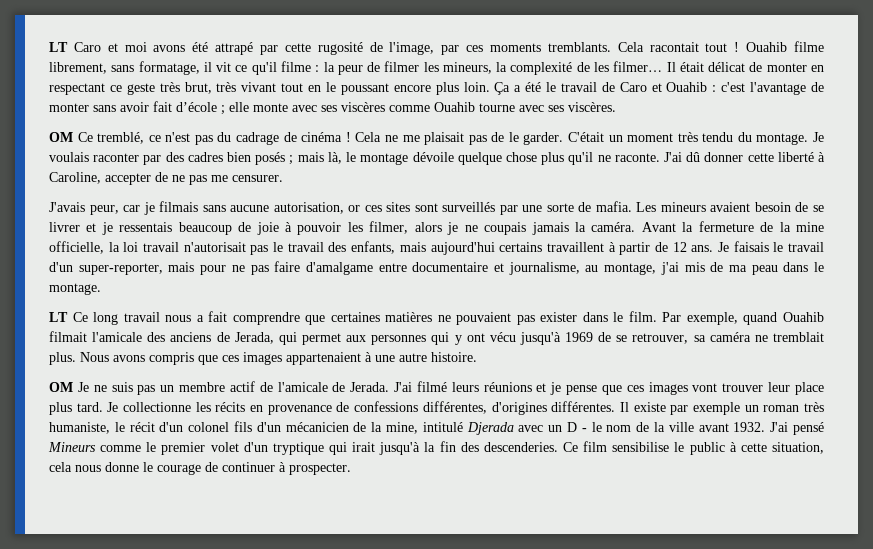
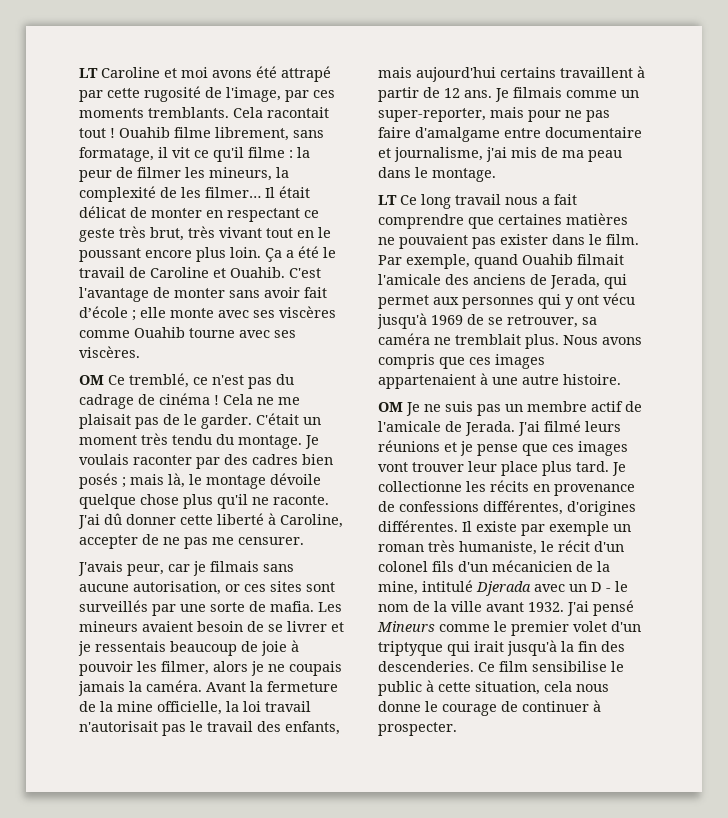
- LT Caro et moi avons été attrapé par cette rugosité de l'image, par ces moments tremblants.
+ LT Caroline et moi avons été attrapé par cette rugosité de l'image, par ces moments tremblants.
- Ça a été le travail de Caro et Ouahib : c'est l'avantage de monter sans avoir fait d’école ; elle monte avec ses viscères comme Ouahib tourne avec ses viscères.
+ Ça a été le travail de Caroline et Ouahib. C'est l'avantage de monter sans avoir fait d’école ; elle monte avec ses viscères comme Ouahib tourne avec ses viscères.
- Je faisais le travail d'un super-reporter, mais pour ne pas faire d'amalgame entre documentaire et journalisme, au montage, j'ai mis de ma peau dans le montage.
+ Je filmais comme un super-reporter, mais pour ne pas faire d'amalgame entre documentaire et journalisme, j'ai mis de ma peau dans le montage.
- J'ai pensé Mineurs comme le premier volet d'un tryptique qui irait jusqu'à la fin des descenderies.
+ J'ai pensé Mineurs comme le premier volet d'un triptyque qui irait jusqu'à la fin des descenderies.

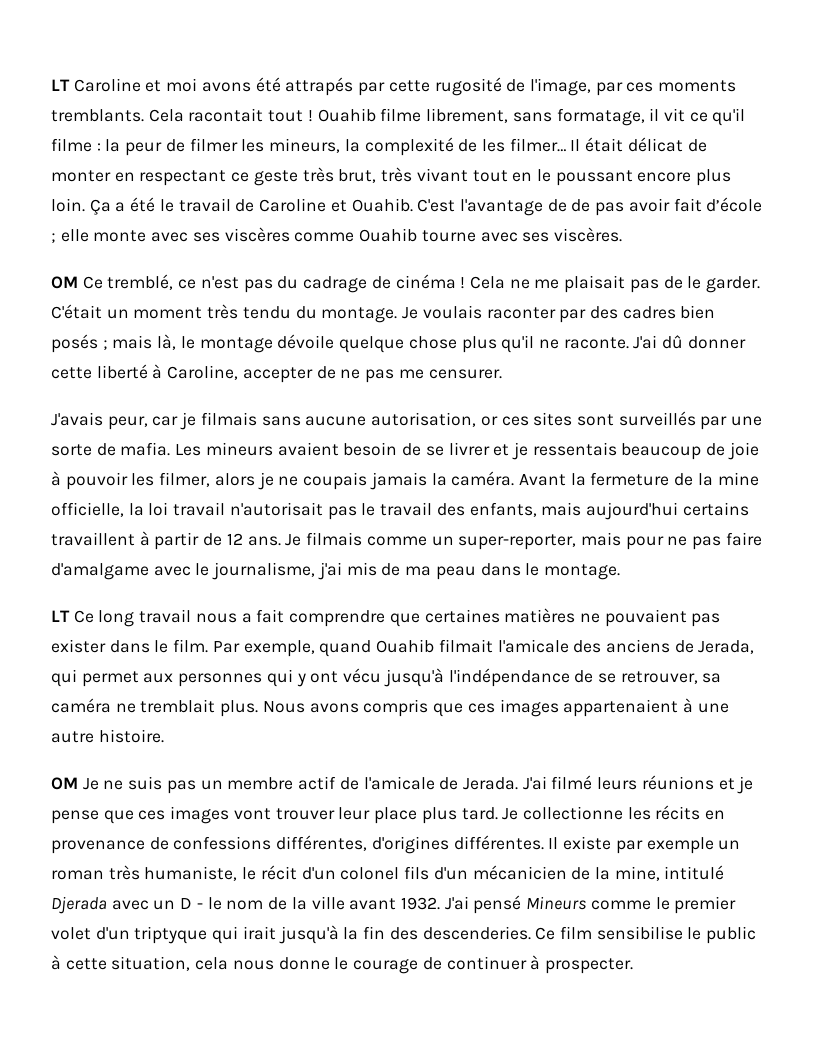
- LT Caroline et moi avons été attrapé par cette rugosité de l'image, par ces moments tremblants.
+ LT Caroline et moi avons été attrapés par cette rugosité de l'image, par ces moments tremblants.
- C'est l'avantage de monter sans avoir fait d’école ; elle monte avec ses viscères comme Ouahib tourne avec ses viscères.
+ C'est l'avantage de de pas avoir fait d’école ; elle monte avec ses viscères comme Ouahib tourne avec ses viscères.
- Je filmais comme un super-reporter, mais pour ne pas faire d'amalgame entre documentaire et journalisme, j'ai mis de ma peau dans le montage.
+ Je filmais comme un super-reporter, mais pour ne pas faire d'amalgame avec le journalisme, j'ai mis de ma peau dans le montage.
- Par exemple, quand Ouahib filmait l'amicale des anciens de Jerada, qui permet aux personnes qui y ont vécu jusqu'à 1969 de se retrouver, sa caméra ne tremblait plus.
+ Par exemple, quand Ouahib filmait l'amicale des anciens de Jerada, qui permet aux personnes qui y ont vécu jusqu'à l'indépendance de se retrouver, sa caméra ne tremblait plus.

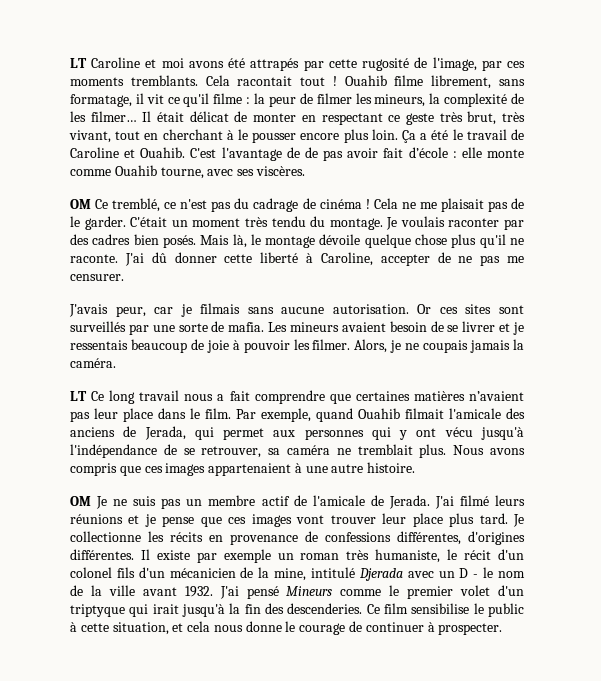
- Il était délicat de monter en respectant ce geste très brut, très vivant tout en le poussant encore plus loin.
+ Il était délicat de monter en respectant ce geste très brut, très vivant, tout en cherchant à le pousser encore plus loin.
- C'est l'avantage de de pas avoir fait d’école ; elle monte avec ses viscères comme Ouahib tourne avec ses viscères.
+ C'est l'avantage de de pas avoir fait d’école : elle monte comme Ouahib tourne, avec ses viscères.
- Je voulais raconter par des cadres bien posés ; mais là, le montage dévoile quelque chose plus qu'il ne raconte.
+ Je voulais raconter par des cadres bien posés. Mais là, le montage dévoile quelque chose plus qu'il ne raconte.
- J'avais peur, car je filmais sans aucune autorisation, or ces sites sont surveillés par une sorte de mafia.
+ J'avais peur, car je filmais sans aucune autorisation. Or ces sites sont surveillés par une sorte de mafia.
- Les mineurs avaient besoin de se livrer et je ressentais beaucoup de joie à pouvoir les filmer, alors je ne coupais jamais la caméra. Avant la fermeture de la mine officielle, la loi travail n'autorisait pas le travail des enfants, mais aujourd'hui certains travaillent à partir de 12 ans. Je filmais comme un super-reporter, mais pour ne pas faire d'amalgame avec le journalisme, j'ai mis de ma peau dans le montage.
+ Les mineurs avaient besoin de se livrer et je ressentais beaucoup de joie à pouvoir les filmer. Alors, je ne coupais jamais la caméra.
- LT Ce long travail nous a fait comprendre que certaines matières ne pouvaient pas exister dans le film.
+ LT Ce long travail nous a fait comprendre que certaines matières n’avaient pas leur place dans le film.
- Ce film sensibilise le public à cette situation, cela nous donne le courage de continuer à prospecter.
+ Ce film sensibilise le public à cette situation, et cela nous donne le courage de continuer à prospecter.

